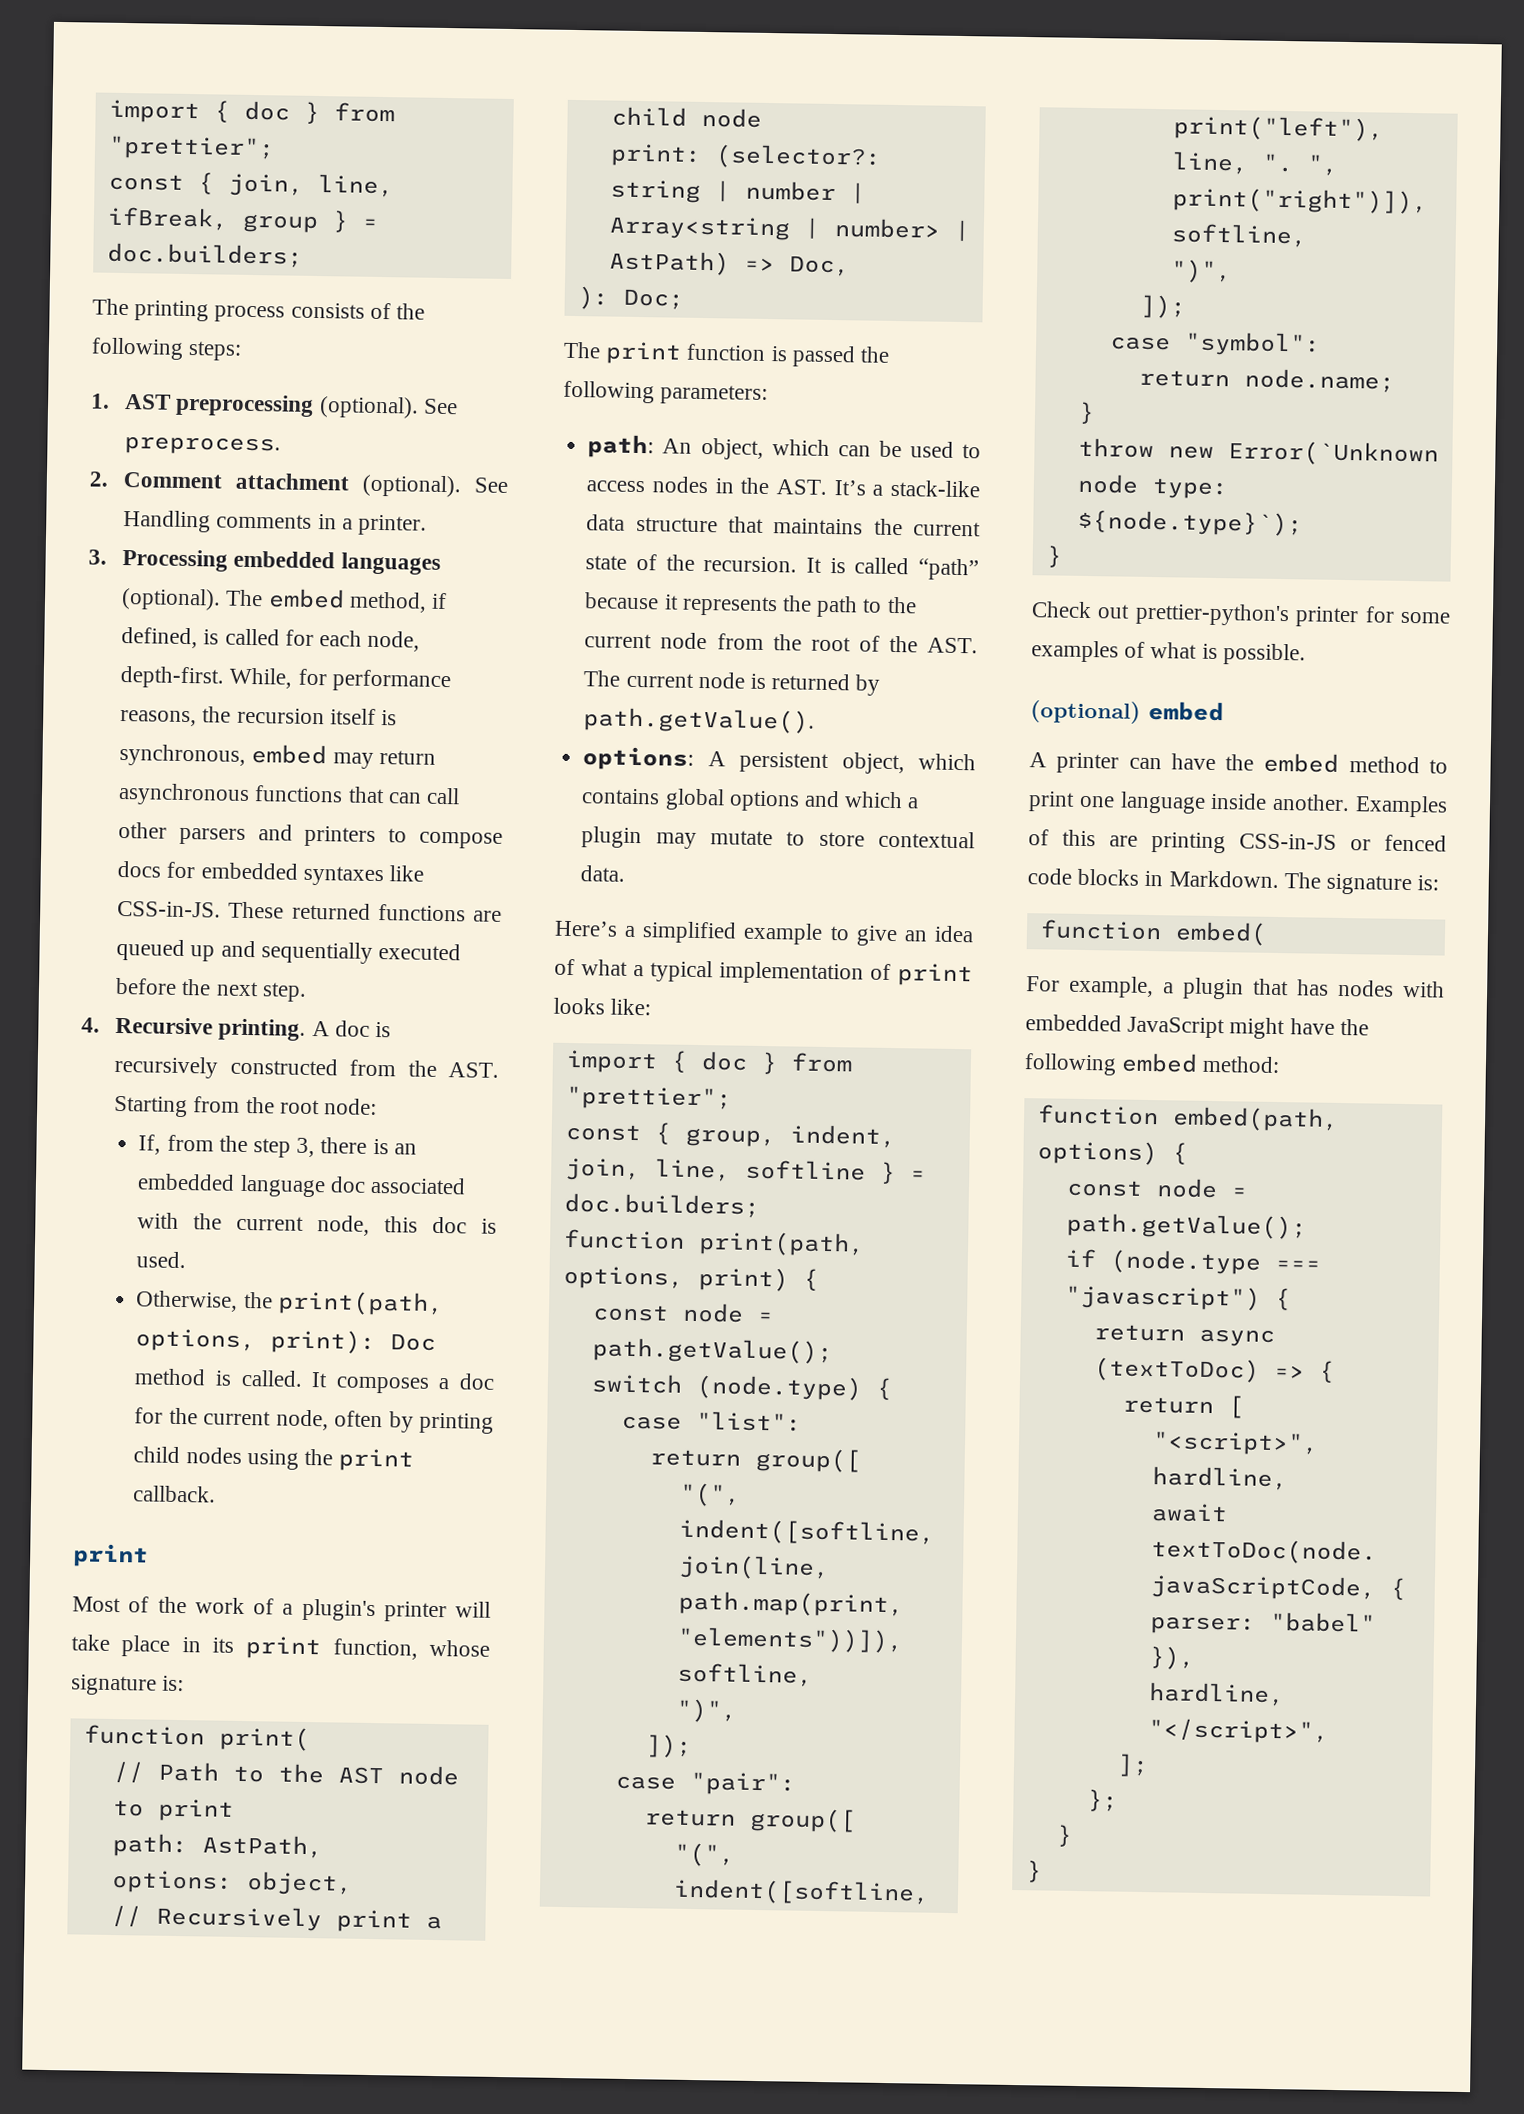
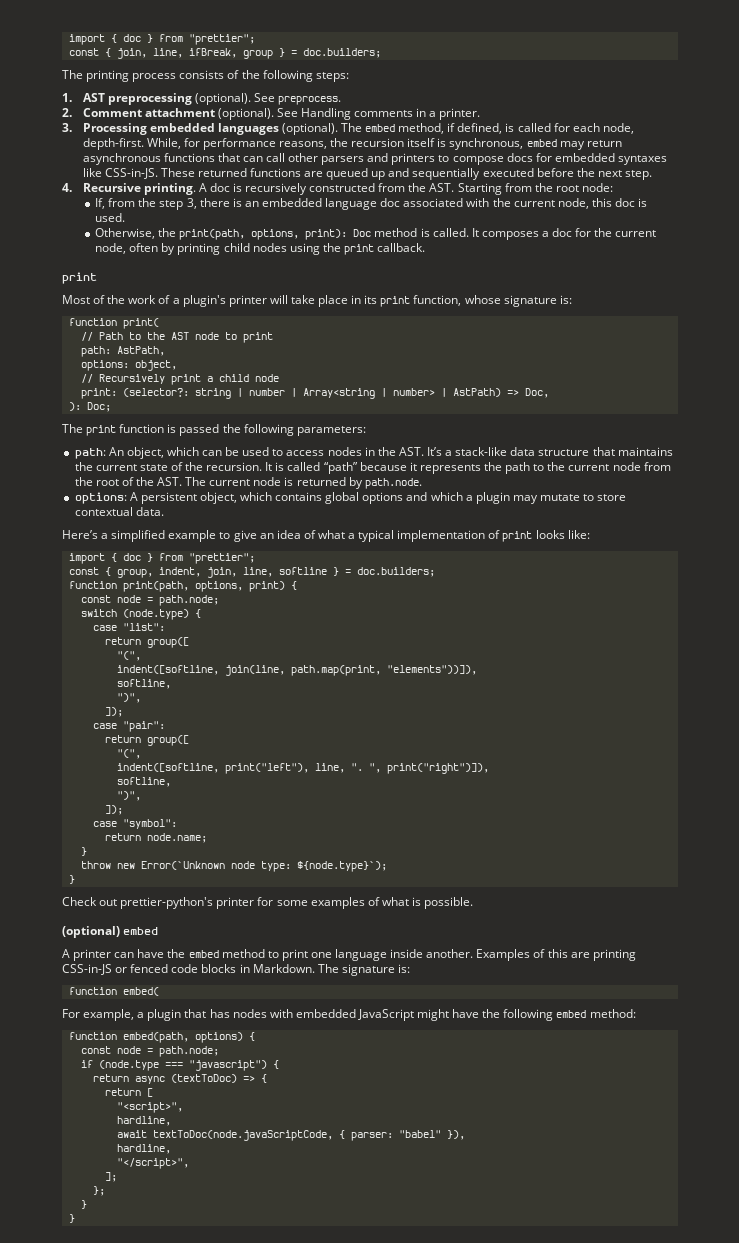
- It is called “path” because it represents the path to the current node from the root of the AST. The current node is returned by path.getValue().
+ It is called “path” because it represents the path to the current node from the root of the AST. The current node is returned by path.node.
  function print(path, options, print) {
- const node = path.getValue();
+ const node = path.node;
  function embed(path, options) {
- const node = path.getValue();
+ const node = path.node;

